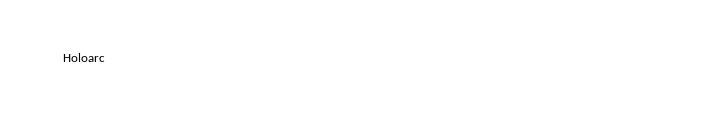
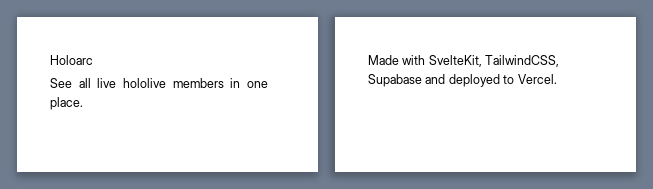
+ See all live hololive members in one place.
+ Made with SvelteKit, TailwindCSS, Supabase and deployed to Vercel.

